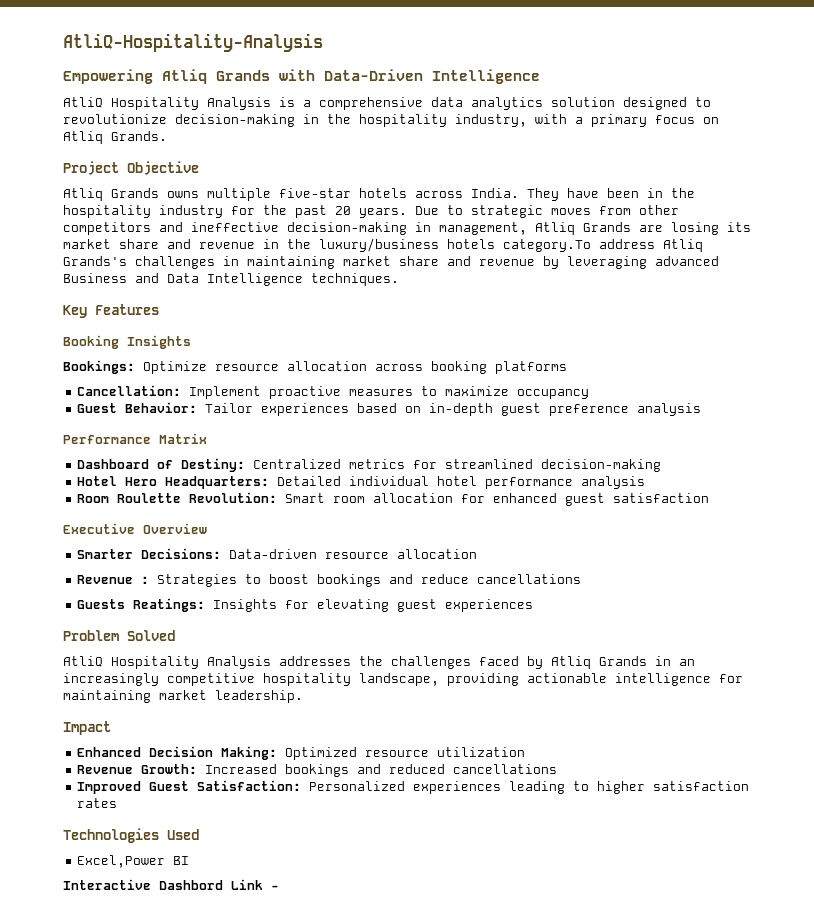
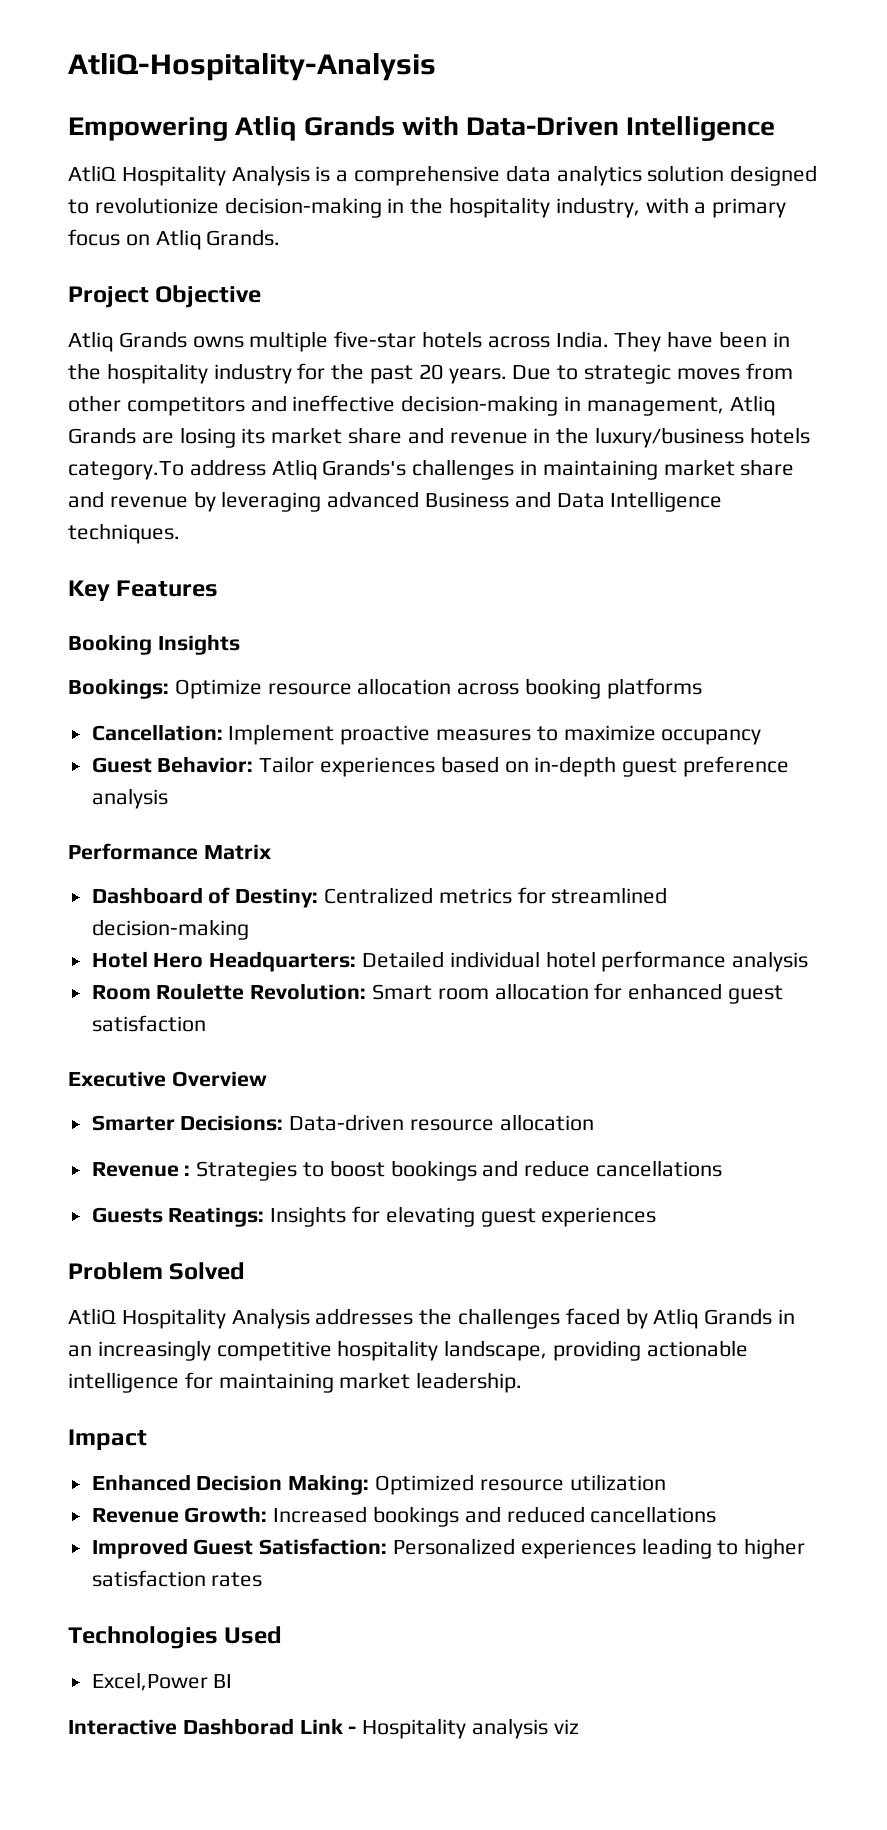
- Interactive Dashbord Link -
+ Interactive Dashborad Link - Hospitality analysis viz

